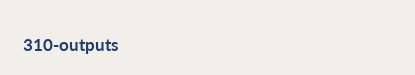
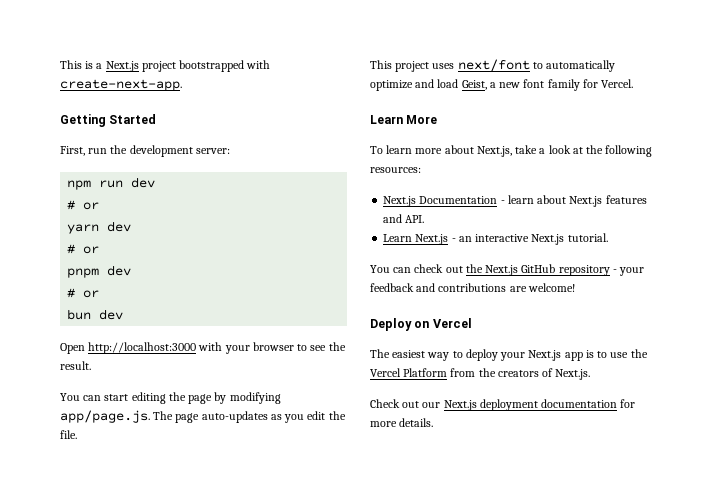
- 310-outputs
+ This is a Next.js project bootstrapped with create-next-app.
+ Getting Started
+ First, run the development server:
+ npm run dev
+ # or
+ yarn dev
+ # or
+ pnpm dev
+ # or
+ bun dev
+ Open http://localhost:3000 with your browser to see the result.
+ You can start editing the page by modifying app/page.js. The page auto-updates as you edit the file.
+ This project uses next/font to automatically optimize and load Geist, a new font family for Vercel.
+ Learn More
+ To learn more about Next.js, take a look at the following resources:
+ Next.js Documentation - learn about Next.js features and API.
+ Learn Next.js - an interactive Next.js tutorial.
+ You can check out the Next.js GitHub repository - your feedback and contributions are welcome!
+ Deploy on Vercel
+ The easiest way to deploy your Next.js app is to use the Vercel Platform from the creators of Next.js.
+ Check out our Next.js deployment documentation for more details.

